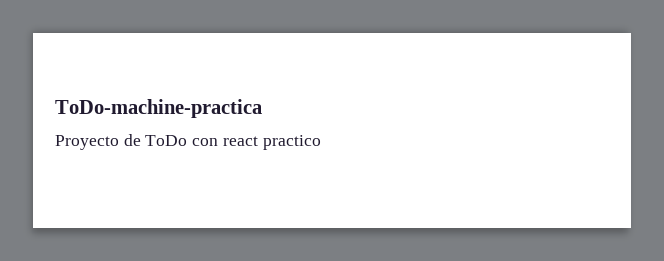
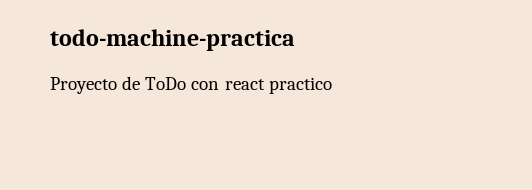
- ToDo-machine-practica
+ todo-machine-practica

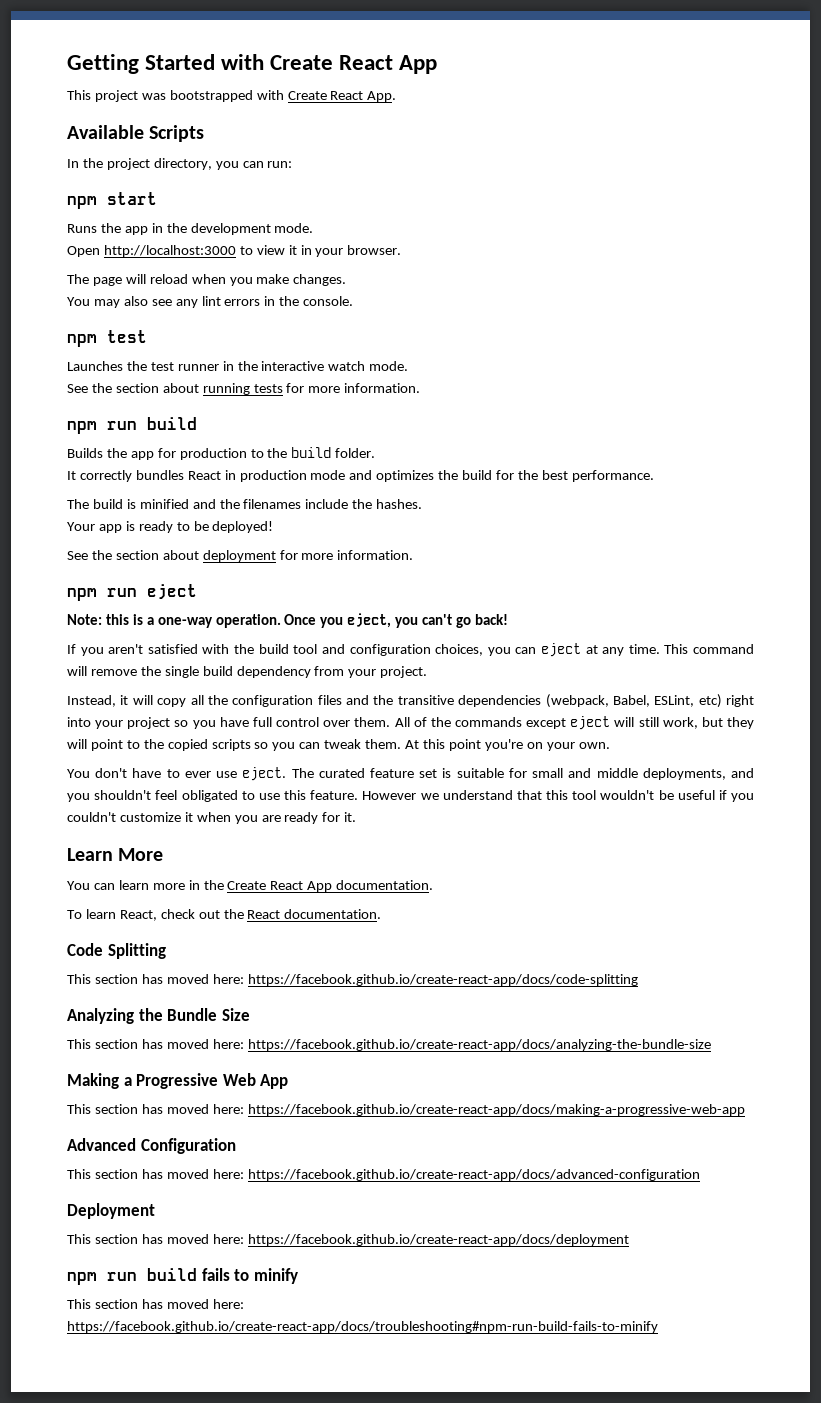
- todo-machine-practica
- Proyecto de ToDo con react practico
+ Getting Started with Create React App
+ This project was bootstrapped with Create React App.
+ Available Scripts
+ In the project directory, you can run:
+ npm start
+ Runs the app in the development mode.
+ Open http://localhost:3000 to view it in your browser.
+ The page will reload when you make changes.
+ You may also see any lint errors in the console.
+ npm test
+ Launches the test runner in the interactive watch mode.
+ See the section about running tests for more information.
+ npm run build
+ Builds the app for production to the build folder.
+ It correctly bundles React in production mode and optimizes the build for the best performance.
+ The build is minified and the filenames include the hashes.
+ Your app is ready to be deployed!
+ See the section about deployment for more information.
+ npm run eject
+ Note: this is a one-way operation. Once you eject, you can't go back!
+ If you aren't satisfied with the build tool and configuration choices, you can eject at any time. This command will remove the single build dependency from your project.
+ Instead, it will copy all the configuration files and the transitive dependencies (webpack, Babel, ESLint, etc) right into your project so you have full control over them. All of the commands except eject will still work, but they will point to the copied scripts so you can tweak them. At this point you're on your own.
+ You don't have to ever use eject. The curated feature set is suitable for small and middle deployments, and you shouldn't feel obligated to use this feature. However we understand that this tool wouldn't be useful if you couldn't customize it when you are ready for it.
+ Learn More
+ You can learn more in the Create React App documentation.
+ To learn React, check out the React documentation.
+ Code Splitting
+ This section has moved here: https://facebook.github.io/create-react-app/docs/code-splitting
+ Analyzing the Bundle Size
+ This section has moved here: https://facebook.github.io/create-react-app/docs/analyzing-the-bundle-size
+ Making a Progressive Web App
+ This section has moved here: https://facebook.github.io/create-react-app/docs/making-a-progressive-web-app
+ Advanced Configuration
+ This section has moved here: https://facebook.github.io/create-react-app/docs/advanced-configuration
+ Deployment
+ This section has moved here: https://facebook.github.io/create-react-app/docs/deployment
+ npm run build fails to minify
+ This section has moved here: https://facebook.github.io/create-react-app/docs/troubleshooting#npm-run-build-fails-to-minify

